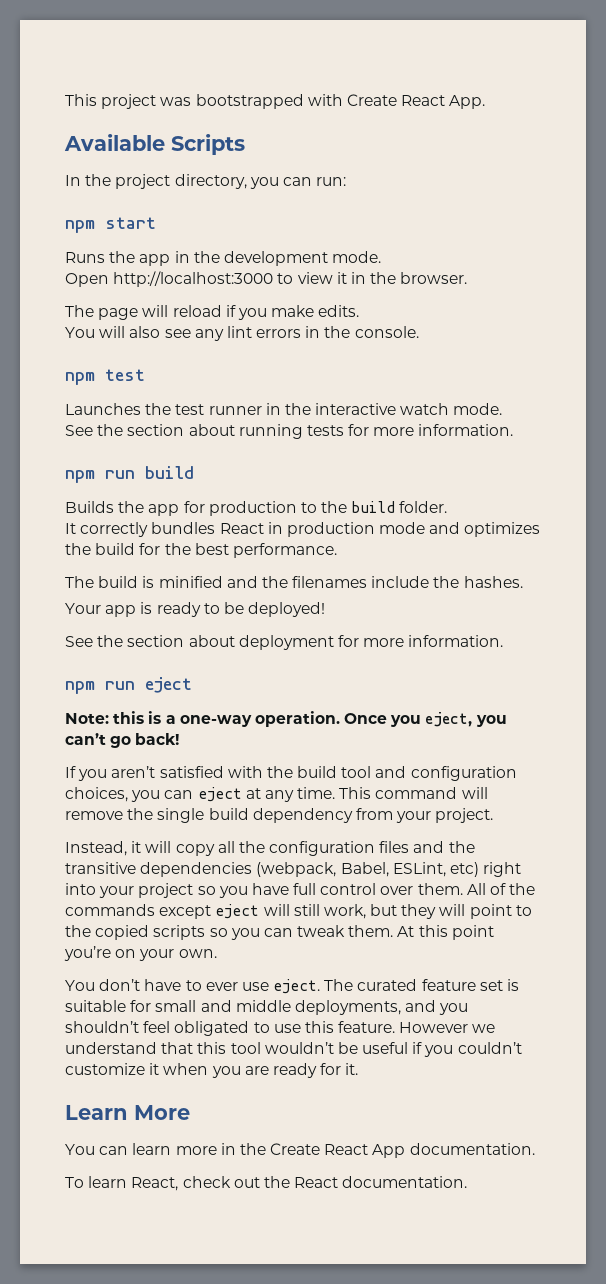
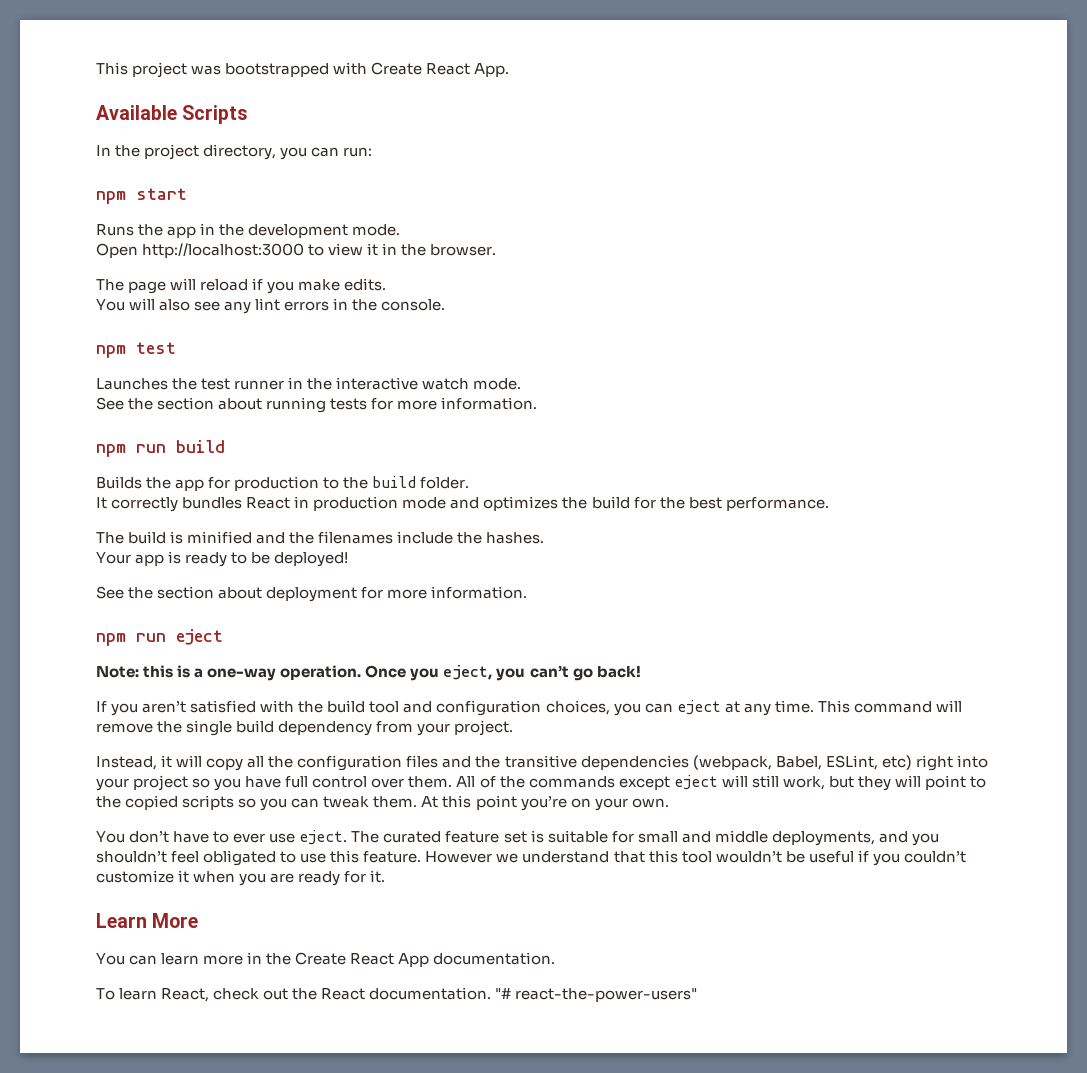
+ "# react-the-power-users"

